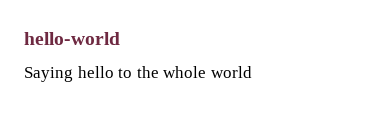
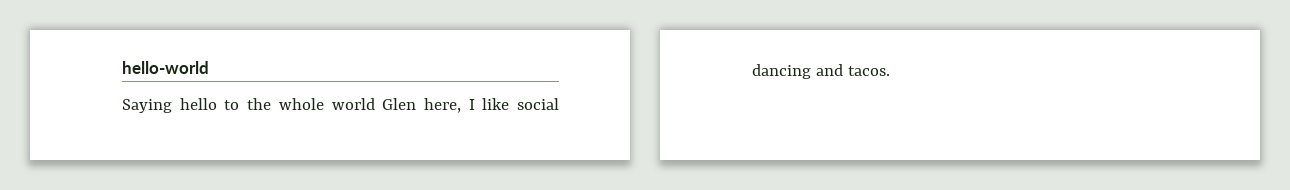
- Saying hello to the whole world
+ Saying hello to the whole world Glen here, I like social dancing and tacos.

